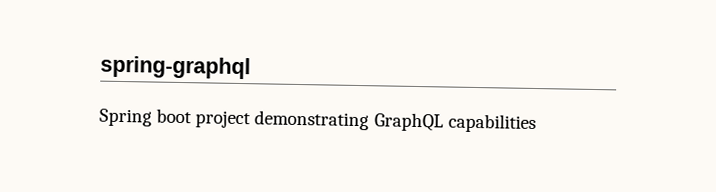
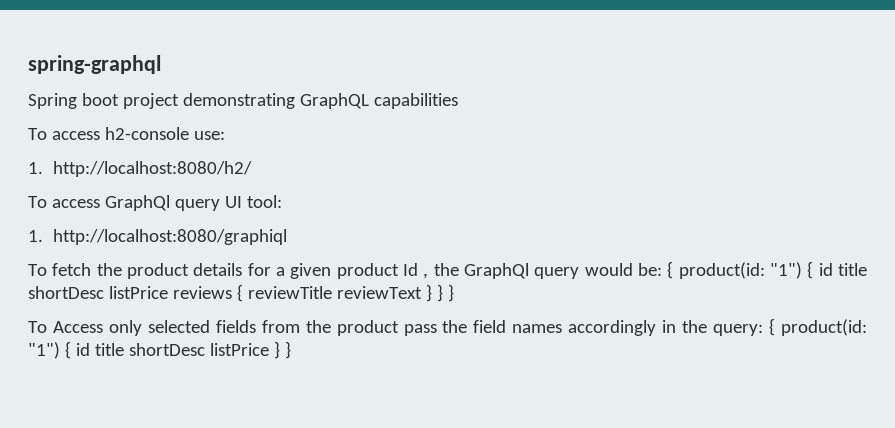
+ To access h2-console use:
+ 1. http://localhost:8080/h2/
+ To access GraphQl query UI tool:
+ 1. http://localhost:8080/graphiql
+ To fetch the product details for a given product Id , the GraphQl query would be: { product(id: "1") { id title shortDesc listPrice reviews { reviewTitle reviewText } } }
+ To Access only selected fields from the product pass the field names accordingly in the query: { product(id: "1") { id title shortDesc listPrice } }

